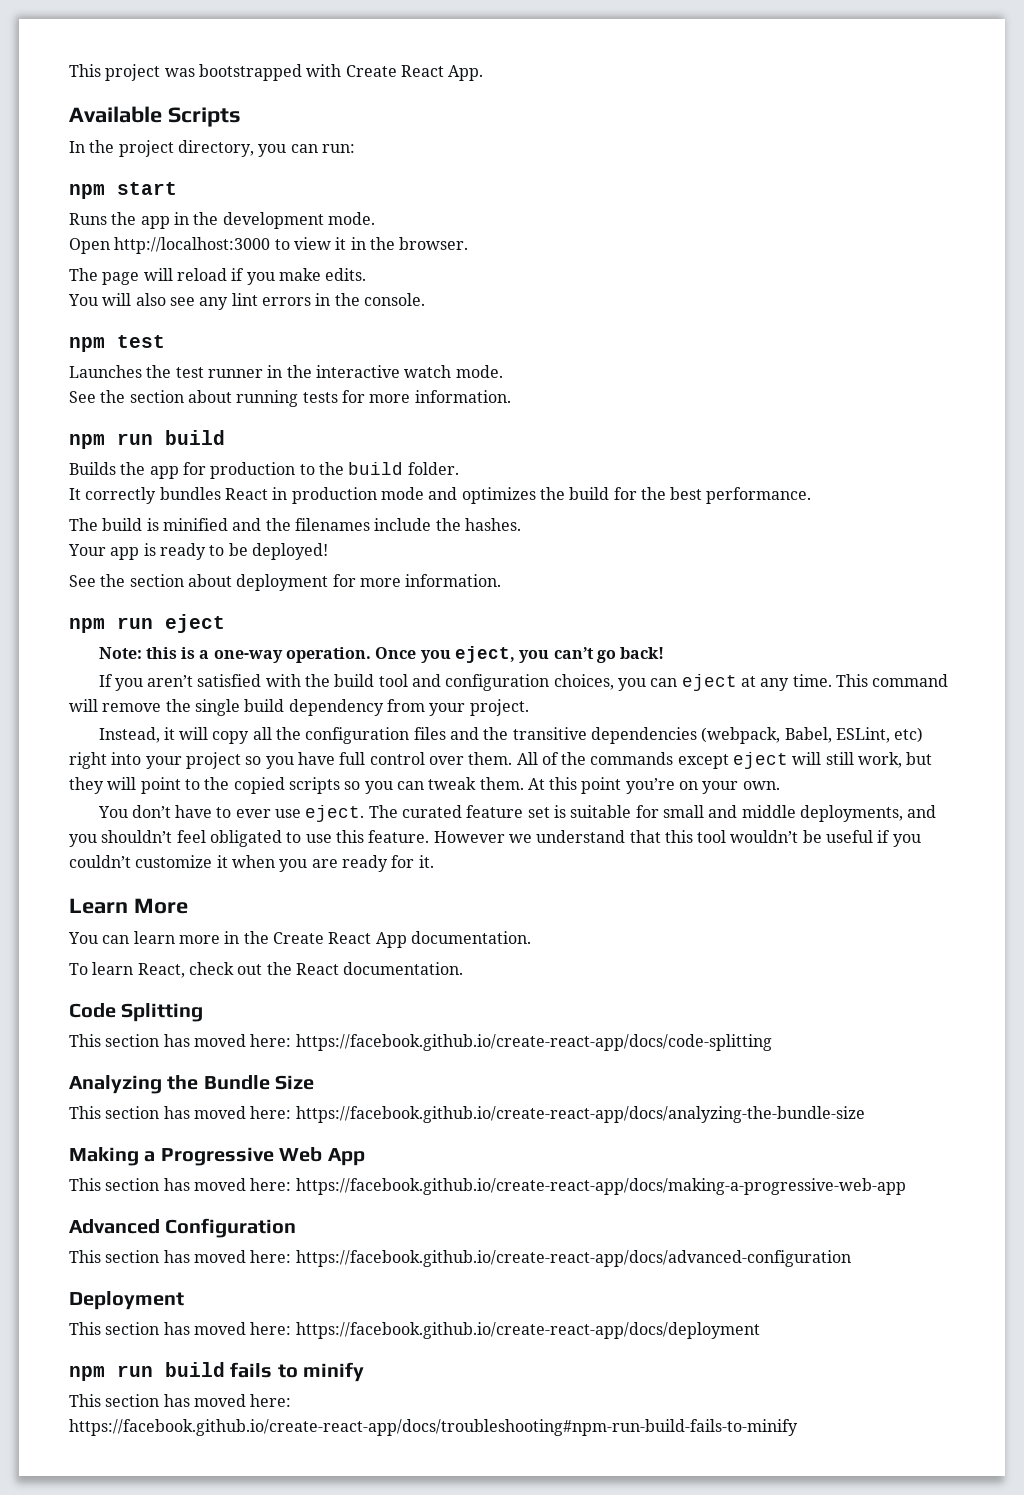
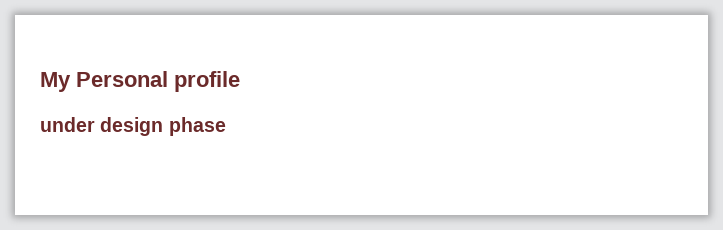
- This project was bootstrapped with Create React App.
- Available Scripts
- In the project directory, you can run:
- npm start
- Runs the app in the development mode.
- Open http://localhost:3000 to view it in the browser.
- The page will reload if you make edits.
- You will also see any lint errors in the console.
- npm test
- Launches the test runner in the interactive watch mode.
- See the section about running tests for more information.
- npm run build
- Builds the app for production to the build folder.
- It correctly bundles React in production mode and optimizes the build for the best performance.
- The build is minified and the filenames include the hashes.
- Your app is ready to be deployed!
- See the section about deployment for more information.
- npm run eject
- Note: this is a one-way operation. Once you eject, you can’t go back!
- If you aren’t satisfied with the build tool and configuration choices, you can eject at any time. This command will remove the single build dependency from your project.
- Instead, it will copy all the configuration files and the transitive dependencies (webpack, Babel, ESLint, etc) right into your project so you have full control over them. All of the commands except eject will still work, but they will point to the copied scripts so you can tweak them. At this point you’re on your own.
- You don’t have to ever use eject. The curated feature set is suitable for small and middle deployments, and you shouldn’t feel obligated to use this feature. However we understand that this tool wouldn’t be useful if you couldn’t customize it when you are ready for it.
- Learn More
- You can learn more in the Create React App documentation.
- To learn React, check out the React documentation.
- Code Splitting
- This section has moved here: https://facebook.github.io/create-react-app/docs/code-splitting
- Analyzing the Bundle Size
- This section has moved here: https://facebook.github.io/create-react-app/docs/analyzing-the-bundle-size
- Making a Progressive Web App
- This section has moved here: https://facebook.github.io/create-react-app/docs/making-a-progressive-web-app
- Advanced Configuration
- This section has moved here: https://facebook.github.io/create-react-app/docs/advanced-configuration
- Deployment
- This section has moved here: https://facebook.github.io/create-react-app/docs/deployment
- npm run build fails to minify
- This section has moved here: https://facebook.github.io/create-react-app/docs/troubleshooting#npm-run-build-fails-to-minify
+ My Personal profile
+ under design phase

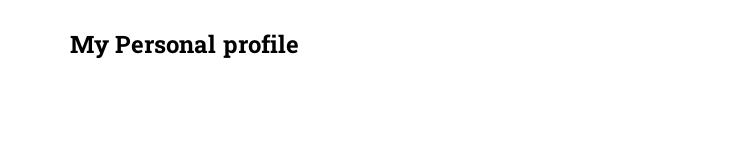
- under design phase

